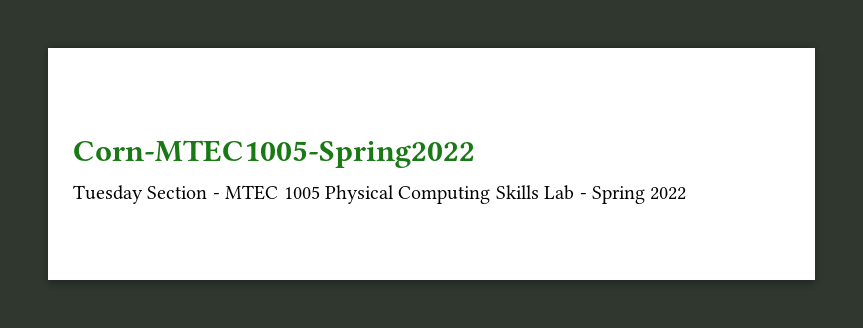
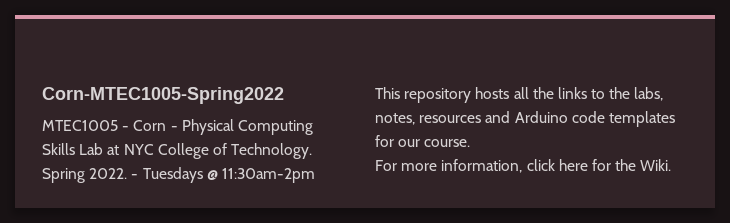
- Tuesday Section - MTEC 1005 Physical Computing Skills Lab - Spring 2022
+ MTEC1005 - Corn - Physical Computing Skills Lab at NYC College of Technology. Spring 2022. - Tuesdays @ 11:30am-2pm
+ This repository hosts all the links to the labs, notes, resources and Arduino code templates for our course.
+ For more information, click here for the Wiki.

